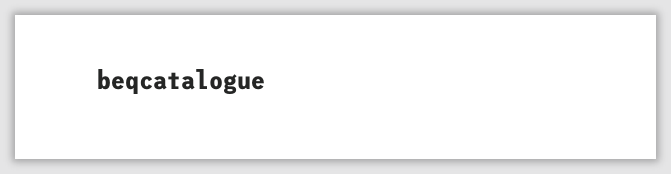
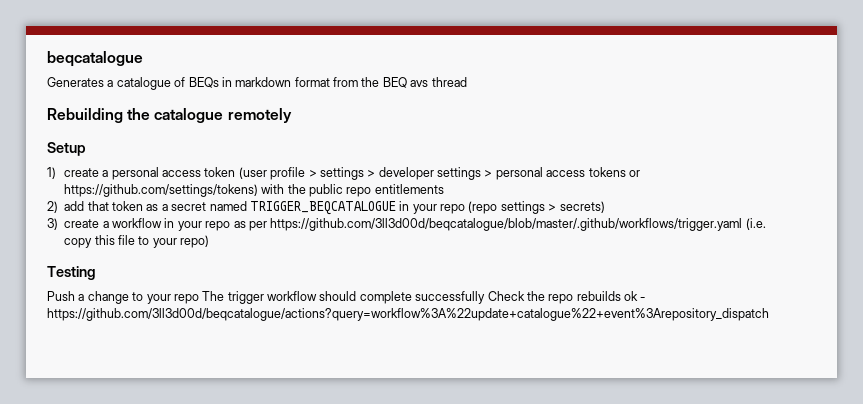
+ Generates a catalogue of BEQs in markdown format from the BEQ avs thread
+ Rebuilding the catalogue remotely
+ Setup
+ 1) create a personal access token (user profile > settings > developer settings > personal access tokens or https://github.com/settings/tokens) with the public repo entitlements
+ 2) add that token as a secret named TRIGGER_BEQCATALOGUE in your repo (repo settings > secrets)
+ 3) create a workflow in your repo as per https://github.com/3ll3d00d/beqcatalogue/blob/master/.github/workflows/trigger.yaml (i.e. copy this file to your repo)
+ Testing
+ Push a change to your repo The trigger workflow should complete successfully Check the repo rebuilds ok - https://github.com/3ll3d00d/beqcatalogue/actions?query=workflow%3A%22update+catalogue%22+event%3Arepository_dispatch

